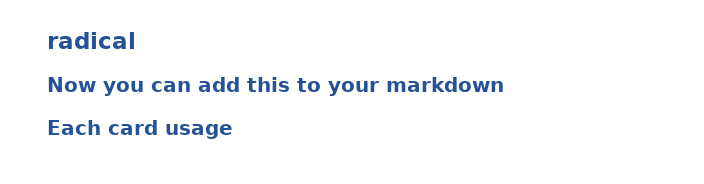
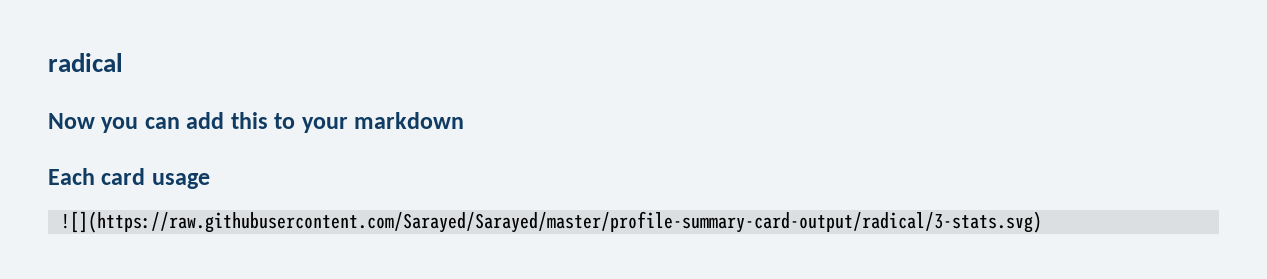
+ ![](https://raw.githubusercontent.com/Sarayed/Sarayed/master/profile-summary-card-output/radical/3-stats.svg)

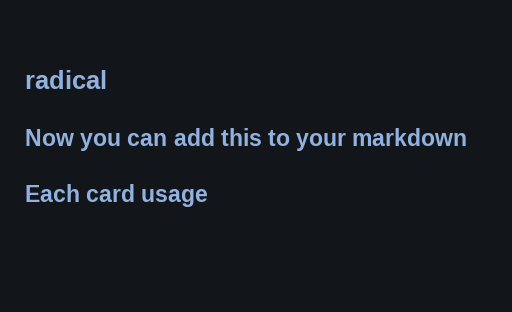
- ![](https://raw.githubusercontent.com/Sarayed/Sarayed/master/profile-summary-card-output/radical/3-stats.svg)

